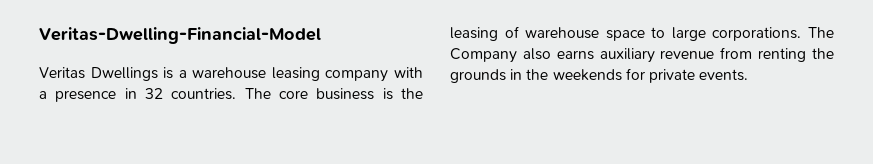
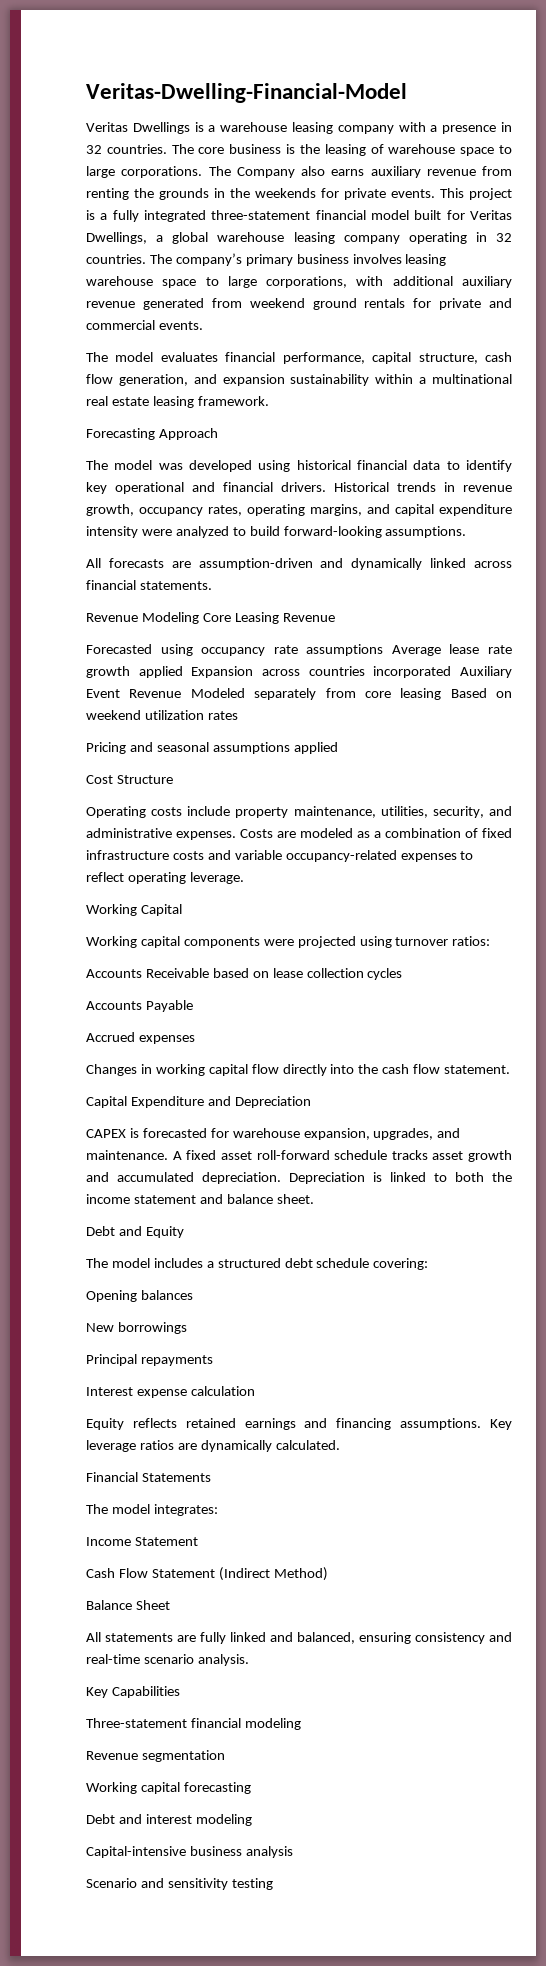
+ This project is a fully integrated three-statement financial model built for Veritas Dwellings, a global warehouse leasing company operating in 32 countries. The company’s primary business involves leasing warehouse space to large corporations, with additional auxiliary revenue generated from weekend ground rentals for private and commercial events.
+ The model evaluates financial performance, capital structure, cash flow generation, and expansion sustainability within a multinational real estate leasing framework.
+ Forecasting Approach
+ The model was developed using historical financial data to identify key operational and financial drivers. Historical trends in revenue growth, occupancy rates, operating margins, and capital expenditure intensity were analyzed to build forward-looking assumptions.
+ All forecasts are assumption-driven and dynamically linked across financial statements.
+ Revenue Modeling Core Leasing Revenue
+ Forecasted using occupancy rate assumptions Average lease rate growth applied Expansion across countries incorporated Auxiliary Event Revenue Modeled separately from core leasing Based on weekend utilization rates
+ Pricing and seasonal assumptions applied
+ Cost Structure
+ Operating costs include property maintenance, utilities, security, and administrative expenses. Costs are modeled as a combination of fixed infrastructure costs and variable occupancy-related expenses to reflect operating leverage.
+ Working Capital
+ Working capital components were projected using turnover ratios:
+ Accounts Receivable based on lease collection cycles
+ Accounts Payable
+ Accrued expenses
+ Changes in working capital flow directly into the cash flow statement.
+ Capital Expenditure and Depreciation
+ CAPEX is forecasted for warehouse expansion, upgrades, and maintenance. A fixed asset roll-forward schedule tracks asset growth and accumulated depreciation. Depreciation is linked to both the income statement and balance sheet.
+ Debt and Equity
+ The model includes a structured debt schedule covering:
+ Opening balances
+ New borrowings
+ Principal repayments
+ Interest expense calculation
+ Equity reflects retained earnings and financing assumptions. Key leverage ratios are dynamically calculated.
+ Financial Statements
+ The model integrates:
+ Income Statement
+ Cash Flow Statement (Indirect Method)
+ Balance Sheet
+ All statements are fully linked and balanced, ensuring consistency and real-time scenario analysis.
+ Key Capabilities
+ Three-statement financial modeling
+ Revenue segmentation
+ Working capital forecasting
+ Debt and interest modeling
+ Capital-intensive business analysis
+ Scenario and sensitivity testing

